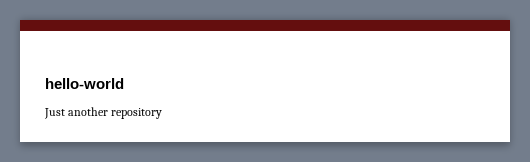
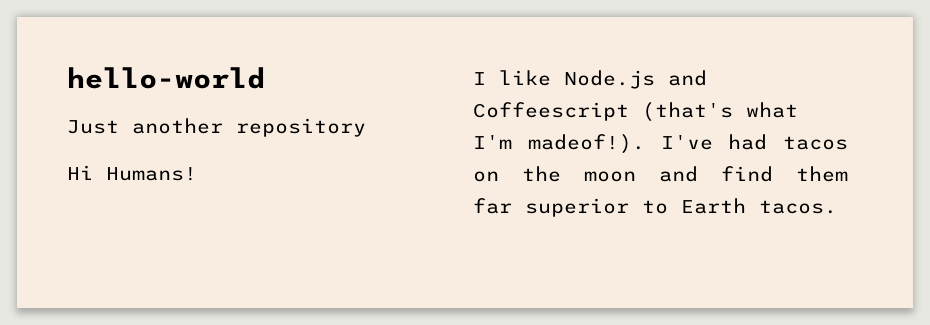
+ Hi Humans!
+ I like Node.js and Coffeescript (that's what I'm madeof!). I've had tacos on the moon and find them far superior to Earth tacos.

